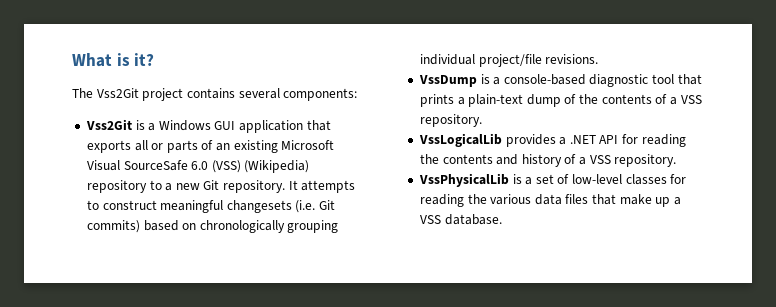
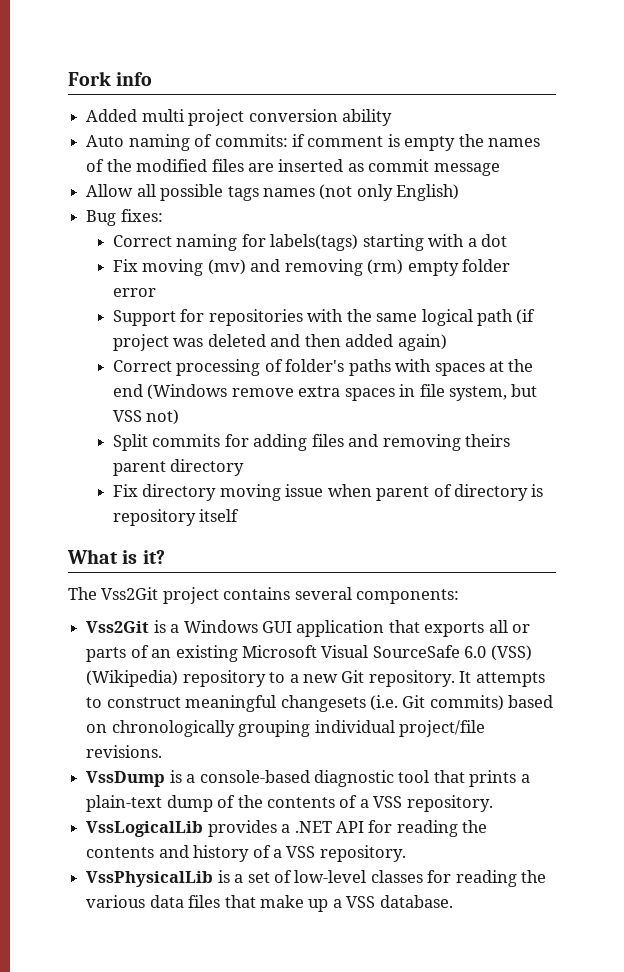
+ Fork info
+ Added multi project conversion ability
+ Auto naming of commits: if comment is empty the names of the modified files are inserted as commit message
+ Allow all possible tags names (not only English)
+ Bug fixes:
+ Correct naming for labels(tags) starting with a dot
+ Fix moving (mv) and removing (rm) empty folder error
+ Support for repositories with the same logical path (if project was deleted and then added again)
+ Correct processing of folder's paths with spaces at the end (Windows remove extra spaces in file system, but VSS not)
+ Split commits for adding files and removing theirs parent directory
+ Fix directory moving issue when parent of directory is repository itself

